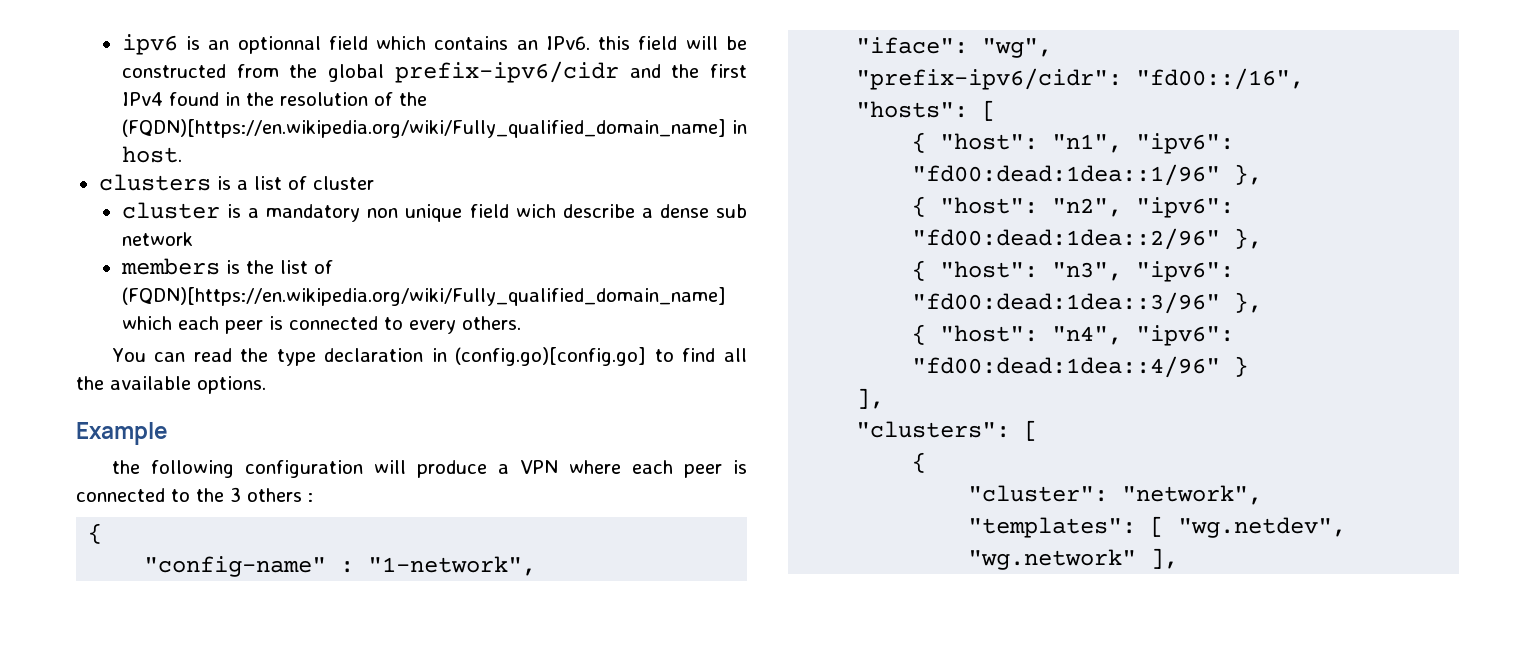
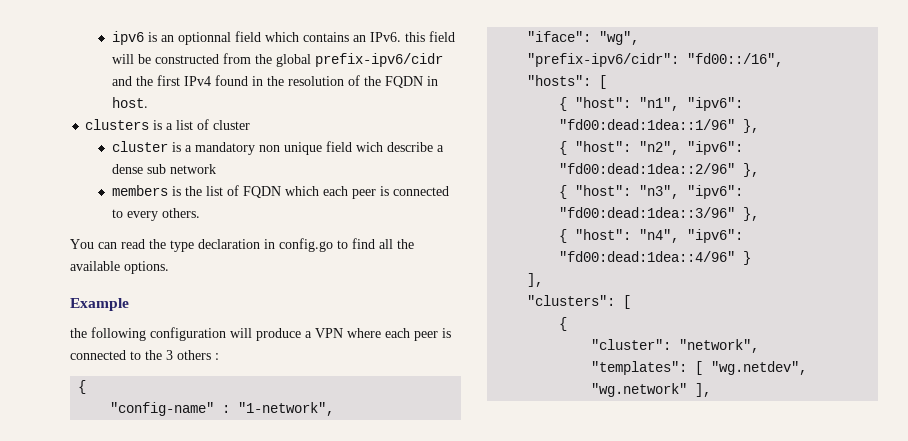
- ipv6 is an optionnal field which contains an IPv6. this field will be constructed from the global prefix-ipv6/cidr and the first IPv4 found in the resolution of the (FQDN)[https://en.wikipedia.org/wiki/Fully_qualified_domain_name] in host.
+ ipv6 is an optionnal field which contains an IPv6. this field will be constructed from the global prefix-ipv6/cidr and the first IPv4 found in the resolution of the FQDN in host.
- members is the list of (FQDN)[https://en.wikipedia.org/wiki/Fully_qualified_domain_name] which each peer is connected to every others.
+ members is the list of FQDN which each peer is connected to every others.
- You can read the type declaration in (config.go)[config.go] to find all the available options.
+ You can read the type declaration in config.go to find all the available options.

